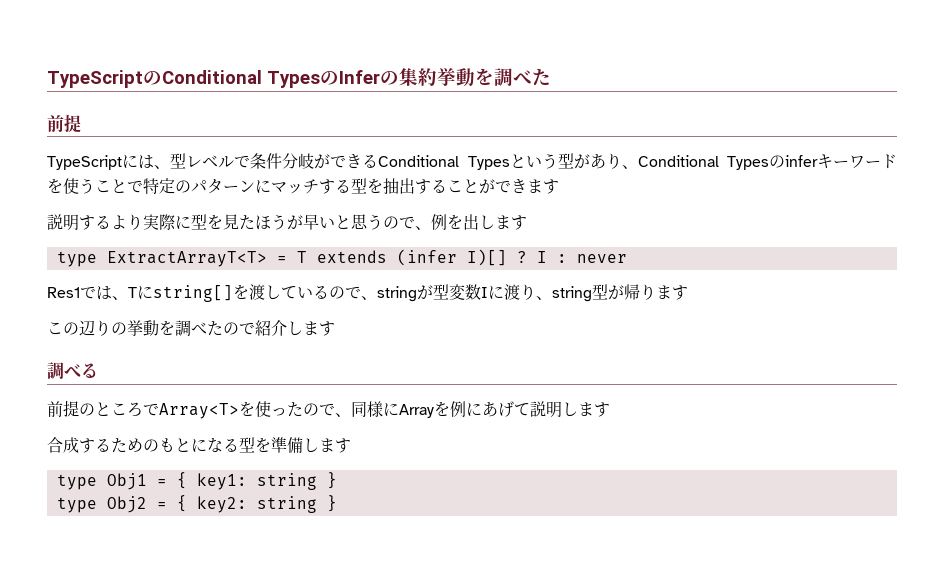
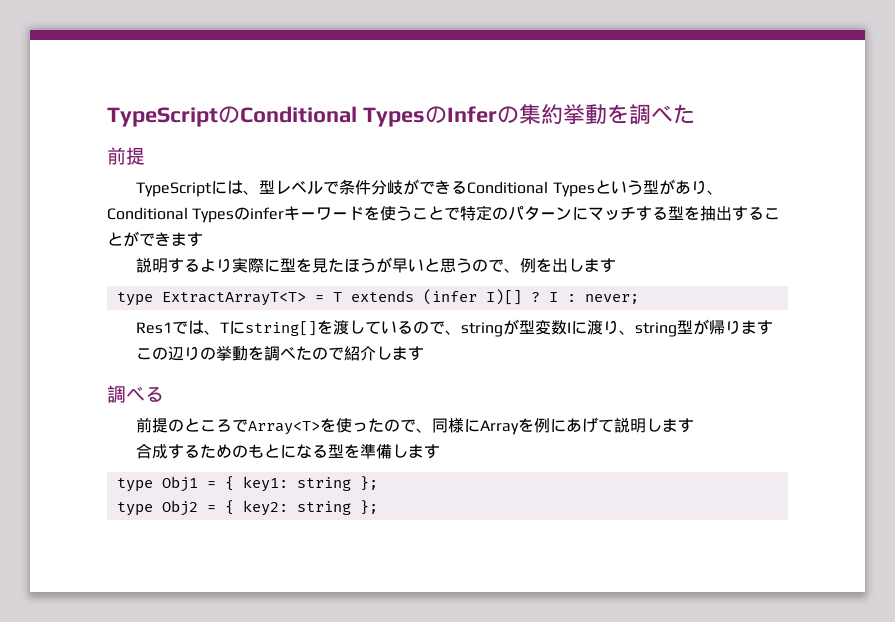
- I : never
+ I : never;
- type Obj1 = { key1: string }
+ type Obj1 = { key1: string };
- type Obj2 = { key2: string }
+ type Obj2 = { key2: string };

